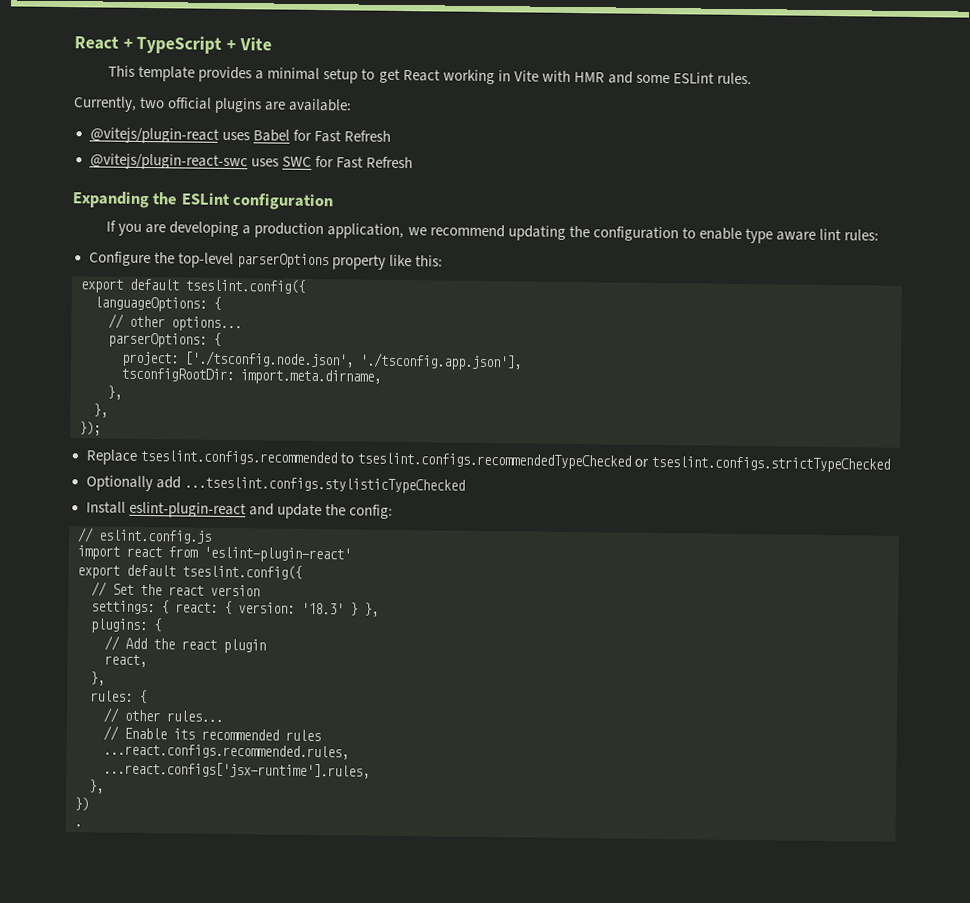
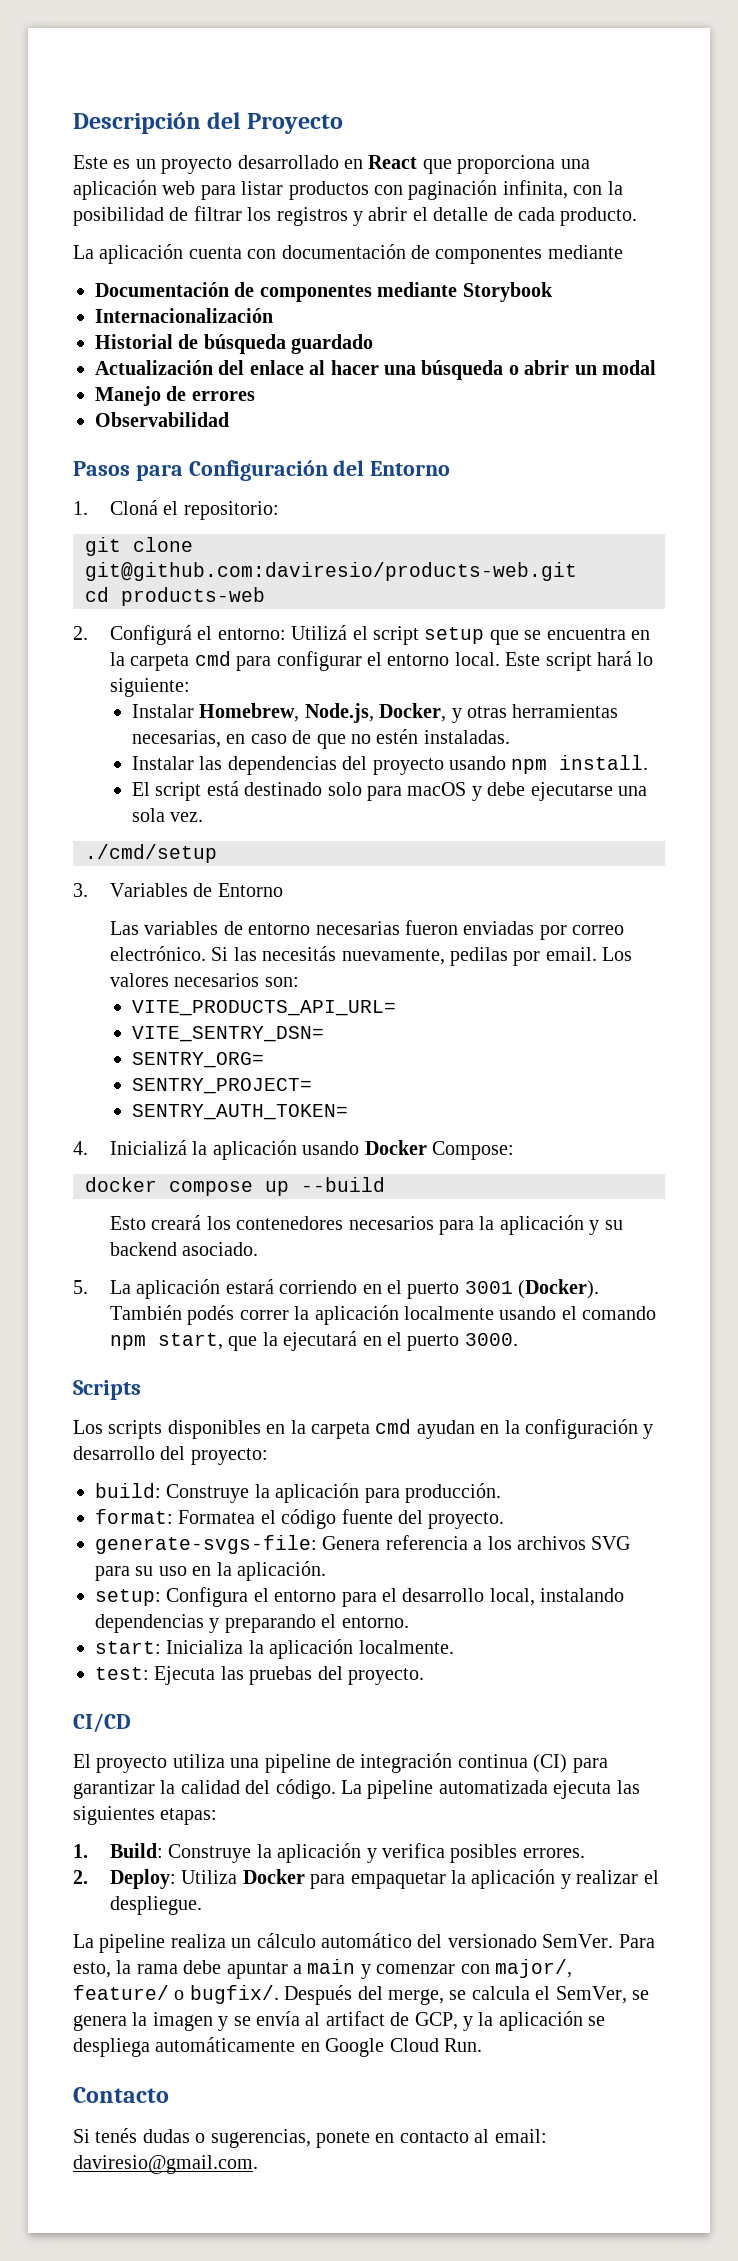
- React + TypeScript + Vite
- This template provides a minimal setup to get React working in Vite with HMR and some ESLint rules.
- Currently, two official plugins are available:
- @vitejs/plugin-react uses Babel for Fast Refresh
- @vitejs/plugin-react-swc uses SWC for Fast Refresh
- Expanding the ESLint configuration
- If you are developing a production application, we recommend updating the configuration to enable type aware lint rules:
- Configure the top-level parserOptions property like this:
- export default tseslint.config({
- languageOptions: {
- // other options...
- parserOptions: {
- project: ['./tsconfig.node.json', './tsconfig.app.json'],
- tsconfigRootDir: import.meta.dirname,
- },
- },
- });
- Replace tseslint.configs.recommended to tseslint.configs.recommendedTypeChecked or tseslint.configs.strictTypeChecked
- Optionally add ...tseslint.configs.stylisticTypeChecked
- Install eslint-plugin-react and update the config:
- // eslint.config.js
- import react from 'eslint-plugin-react'
- export default tseslint.config({
- // Set the react version
- settings: { react: { version: '18.3' } },
- plugins: {
- // Add the react plugin
- react,
- },
- rules: {
- // other rules...
- // Enable its recommended rules
- ...react.configs.recommended.rules,
- ...react.configs['jsx-runtime'].rules,
- },
- })
- .
+ Descripción del Proyecto
+ Este es un proyecto desarrollado en React que proporciona una aplicación web para listar productos con paginación infinita, con la posibilidad de filtrar los registros y abrir el detalle de cada producto.
+ La aplicación cuenta con documentación de componentes mediante
+ Documentación de componentes mediante Storybook
+ Internacionalización
+ Historial de búsqueda guardado
+ Actualización del enlace al hacer una búsqueda o abrir un modal
+ Manejo de errores
+ Observabilidad
+ Pasos para Configuración del Entorno
+ 1. Cloná el repositorio:
+ git clone git@github.com:daviresio/products-web.git
+ cd products-web
+ 2. Configurá el entorno: Utilizá el script setup que se encuentra en la carpeta cmd para configurar el entorno local. Este script hará lo siguiente:
+ Instalar Homebrew, Node.js, Docker, y otras herramientas necesarias, en caso de que no estén instaladas.
+ Instalar las dependencias del proyecto usando npm install.
+ El script está destinado solo para macOS y debe ejecutarse una sola vez.
+ ./cmd/setup
+ 3. Variables de Entorno
+ Las variables de entorno necesarias fueron enviadas por correo electrónico. Si las necesitás nuevamente, pedilas por email. Los valores necesarios son:
+ VITE_PRODUCTS_API_URL=
+ VITE_SENTRY_DSN=
+ SENTRY_ORG=
+ SENTRY_PROJECT=
+ SENTRY_AUTH_TOKEN=
+ 4. Inicializá la aplicación usando Docker Compose:
+ docker compose up --build
+ Esto creará los contenedores necesarios para la aplicación y su backend asociado.
+ 5. La aplicación estará corriendo en el puerto 3001 (Docker). También podés correr la aplicación localmente usando el comando npm start, que la ejecutará en el puerto 3000.
+ Scripts
+ Los scripts disponibles en la carpeta cmd ayudan en la configuración y desarrollo del proyecto:
+ build: Construye la aplicación para producción.
+ format: Formatea el código fuente del proyecto.
+ generate-svgs-file: Genera referencia a los archivos SVG para su uso en la aplicación.
+ setup: Configura el entorno para el desarrollo local, instalando dependencias y preparando el entorno.
+ start: Inicializa la aplicación localmente.
+ test: Ejecuta las pruebas del proyecto.
+ CI/CD
+ El proyecto utiliza una pipeline de integración continua (CI) para garantizar la calidad del código. La pipeline automatizada ejecuta las siguientes etapas:
+ 1. Build: Construye la aplicación y verifica posibles errores.
+ 2. Deploy: Utiliza Docker para empaquetar la aplicación y realizar el despliegue.
+ La pipeline realiza un cálculo automático del versionado SemVer. Para esto, la rama debe apuntar a main y comenzar con major/, feature/ o bugfix/. Después del merge, se calcula el SemVer, se genera la imagen y se envía al artifact de GCP, y la aplicación se despliega automáticamente en Google Cloud Run.
+ Contacto
+ Si tenés dudas o sugerencias, ponete en contacto al email: daviresio@gmail.com.

